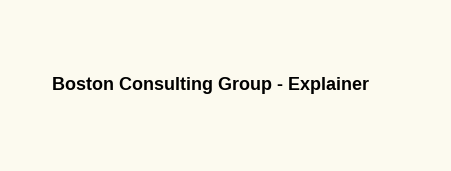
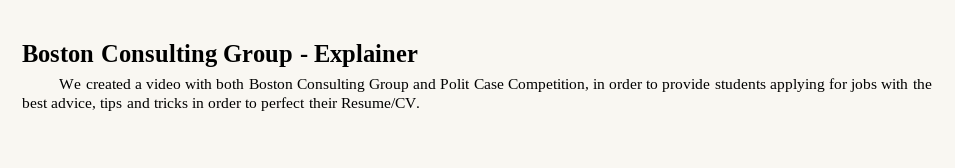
+ We created a video with both Boston Consulting Group and Polit Case Competition, in order to provide students applying for jobs with the best advice, tips and tricks in order to perfect their Resume/CV.

